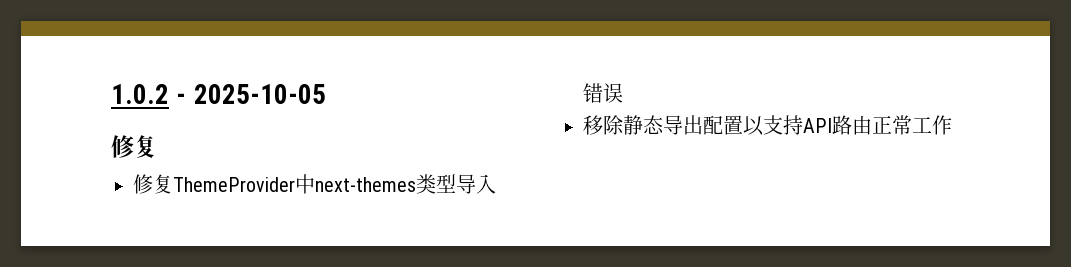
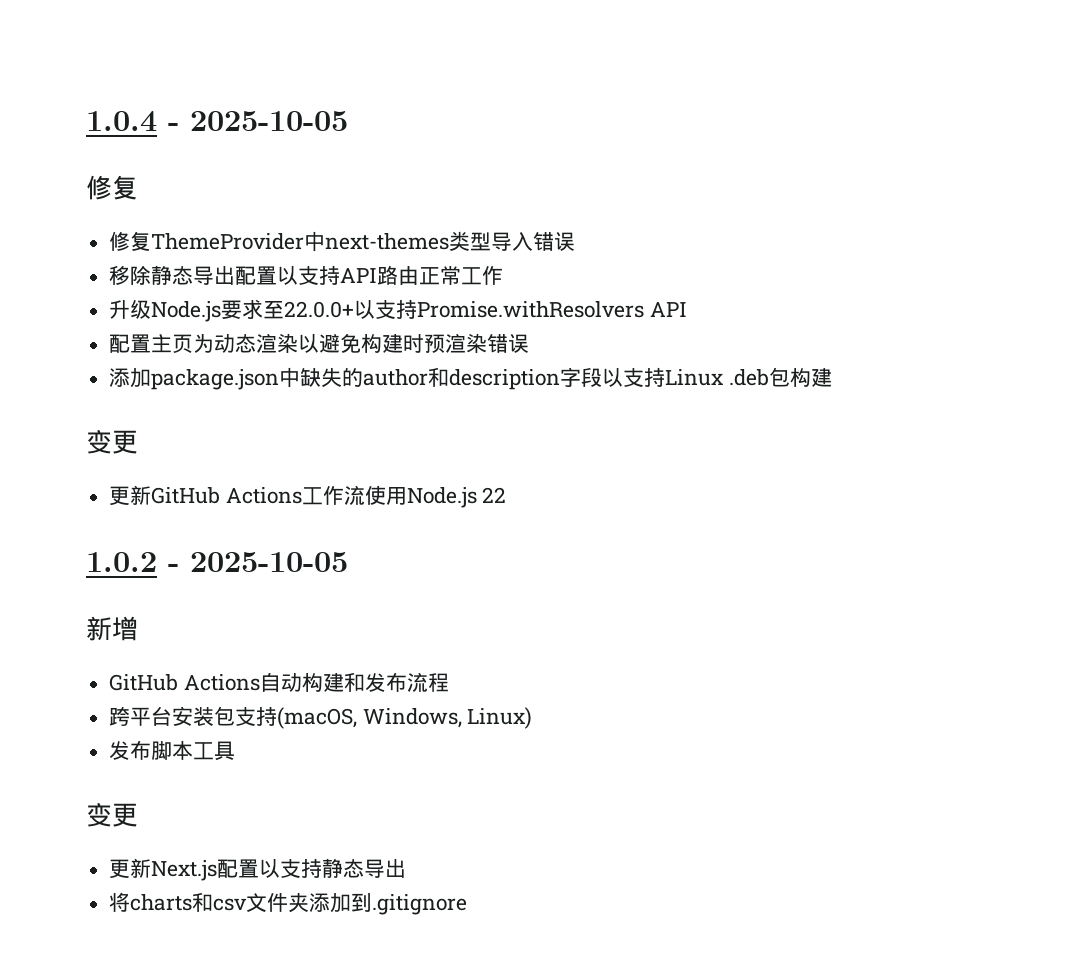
- 1.0.2 - 2025-10-05
+ 1.0.4 - 2025-10-05
+ 升级Node.js要求至22.0.0+以支持Promise.withResolvers API
+ 配置主页为动态渲染以避免构建时预渲染错误
+ 添加package.json中缺失的author和description字段以支持Linux .deb包构建
+ 变更
+ 更新GitHub Actions工作流使用Node.js 22
+ 1.0.2 - 2025-10-05
+ 新增
+ GitHub Actions自动构建和发布流程
+ 跨平台安装包支持(macOS, Windows, Linux)
+ 发布脚本工具
+ 变更
+ 更新Next.js配置以支持静态导出
+ 将charts和csv文件夹添加到.gitignore

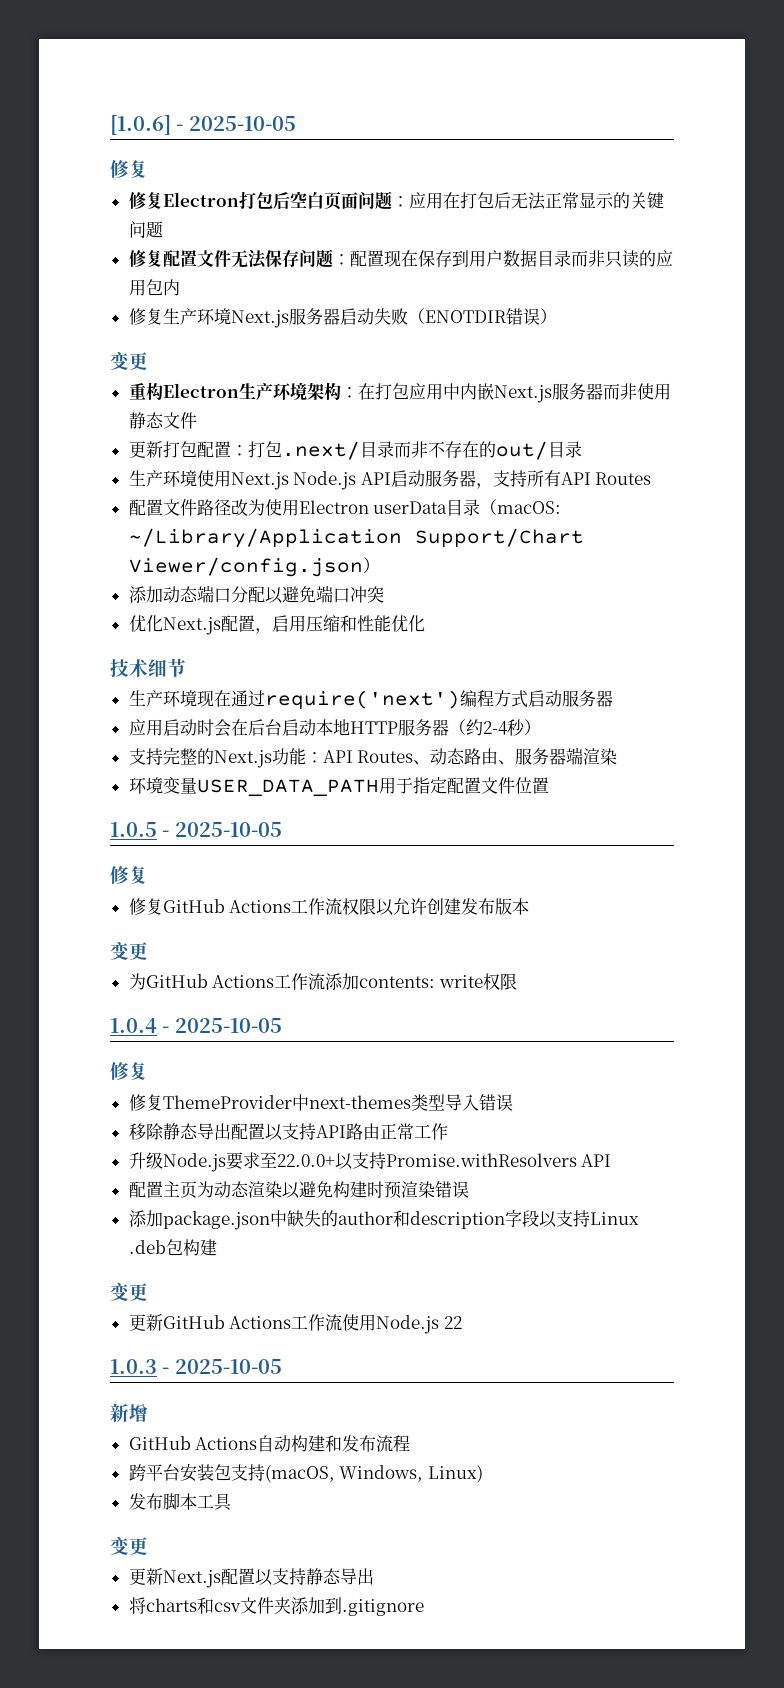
+ [1.0.6] - 2025-10-05
+ 修复
+ 修复Electron打包后空白页面问题：应用在打包后无法正常显示的关键问题
+ 修复配置文件无法保存问题：配置现在保存到用户数据目录而非只读的应用包内
+ 修复生产环境Next.js服务器启动失败（ENOTDIR错误）
+ 变更
+ 重构Electron生产环境架构：在打包应用中内嵌Next.js服务器而非使用静态文件
+ 更新打包配置：打包.next/目录而非不存在的out/目录
+ 生产环境使用Next.js Node.js API启动服务器，支持所有API Routes
+ 配置文件路径改为使用Electron userData目录（macOS: ~/Library/Application Support/Chart Viewer/config.json）
+ 添加动态端口分配以避免端口冲突
+ 优化Next.js配置，启用压缩和性能优化
+ 技术细节
+ 生产环境现在通过require('next')编程方式启动服务器
+ 应用启动时会在后台启动本地HTTP服务器（约2-4秒）
+ 支持完整的Next.js功能：API Routes、动态路由、服务器端渲染
+ 环境变量USER_DATA_PATH用于指定配置文件位置
+ 1.0.5 - 2025-10-05
+ 修复
+ 修复GitHub Actions工作流权限以允许创建发布版本
+ 变更
+ 为GitHub Actions工作流添加contents: write权限
- 1.0.2 - 2025-10-05
+ 1.0.3 - 2025-10-05

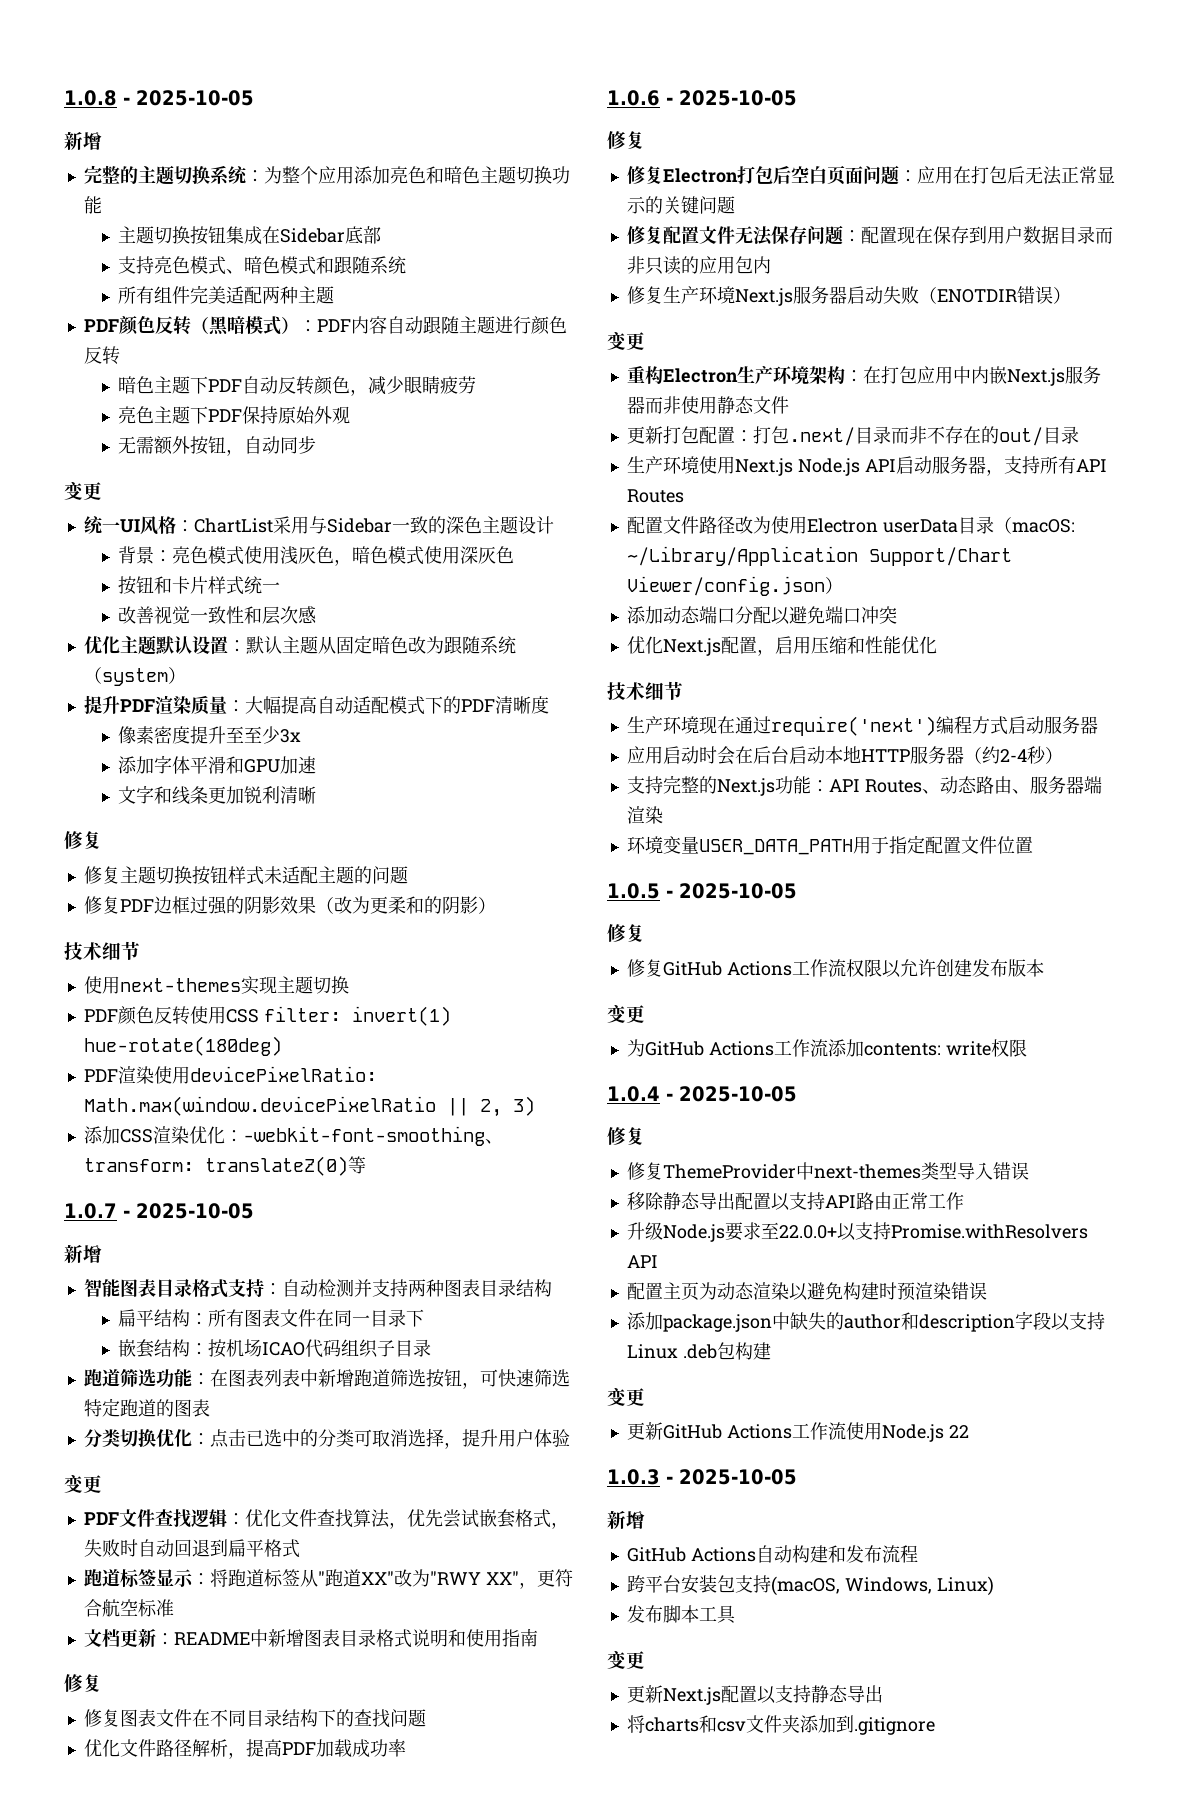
- [1.0.6] - 2025-10-05
+ 1.0.8 - 2025-10-05
+ 新增
+ 完整的主题切换系统：为整个应用添加亮色和暗色主题切换功能
+ 主题切换按钮集成在Sidebar底部
+ 支持亮色模式、暗色模式和跟随系统
+ 所有组件完美适配两种主题
+ PDF颜色反转（黑暗模式）：PDF内容自动跟随主题进行颜色反转
+ 暗色主题下PDF自动反转颜色，减少眼睛疲劳
+ 亮色主题下PDF保持原始外观
+ 无需额外按钮，自动同步
+ 变更
+ 统一UI风格：ChartList采用与Sidebar一致的深色主题设计
+ 背景：亮色模式使用浅灰色，暗色模式使用深灰色
+ 按钮和卡片样式统一
+ 改善视觉一致性和层次感
+ 优化主题默认设置：默认主题从固定暗色改为跟随系统（system）
+ 提升PDF渲染质量：大幅提高自动适配模式下的PDF清晰度
+ 像素密度提升至至少3x
+ 添加字体平滑和GPU加速
+ 文字和线条更加锐利清晰
+ 修复
+ 修复主题切换按钮样式未适配主题的问题
+ 修复PDF边框过强的阴影效果（改为更柔和的阴影）
+ 技术细节
+ 使用next-themes实现主题切换
+ PDF颜色反转使用CSS filter: invert(1) hue-rotate(180deg)
+ PDF渲染使用devicePixelRatio: Math.max(window.devicePixelRatio || 2, 3)
+ 添加CSS渲染优化：-webkit-font-smoothing、transform: translateZ(0)等
+ 1.0.7 - 2025-10-05
+ 新增
+ 智能图表目录格式支持：自动检测并支持两种图表目录结构
+ 扁平结构：所有图表文件在同一目录下
+ 嵌套结构：按机场ICAO代码组织子目录
+ 跑道筛选功能：在图表列表中新增跑道筛选按钮，可快速筛选特定跑道的图表
+ 分类切换优化：点击已选中的分类可取消选择，提升用户体验
+ 变更
+ PDF文件查找逻辑：优化文件查找算法，优先尝试嵌套格式，失败时自动回退到扁平格式
+ 跑道标签显示：将跑道标签从"跑道XX"改为"RWY XX"，更符合航空标准
+ 文档更新：README中新增图表目录格式说明和使用指南
+ 修复
+ 修复图表文件在不同目录结构下的查找问题
+ 优化文件路径解析，提高PDF加载成功率
+ 1.0.6 - 2025-10-05

